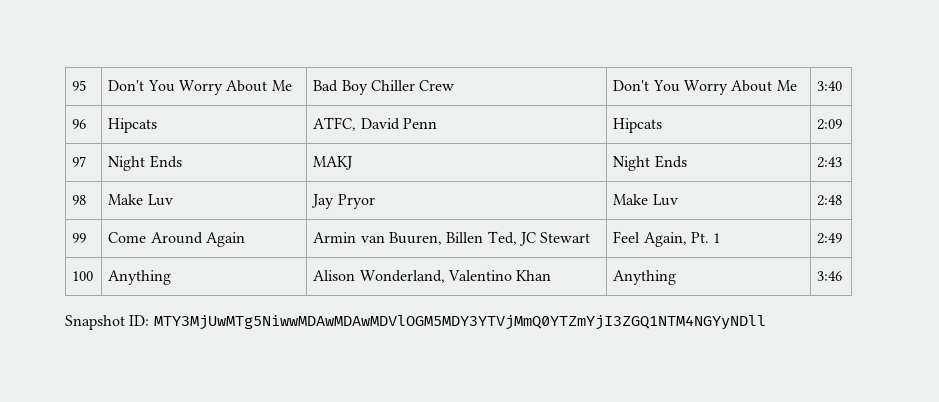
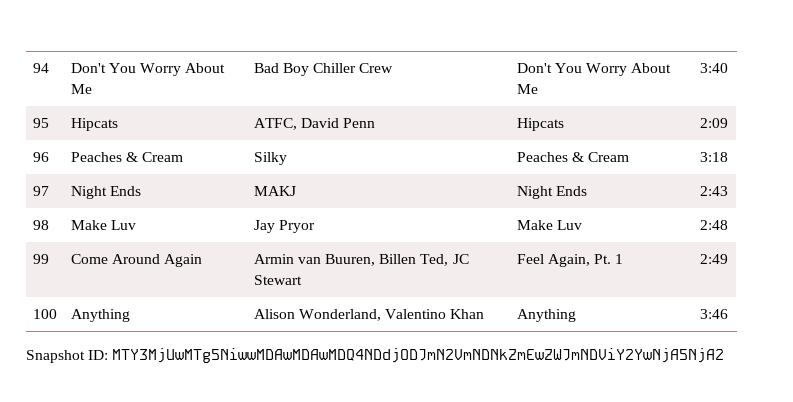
- 95 | Don't You Worry About Me | Bad Boy Chiller Crew | Don't You Worry About Me | 3:40
+ 94 | Don't You Worry About Me | Bad Boy Chiller Crew | Don't You Worry About Me | 3:40
- 96 | Hipcats | ATFC, David Penn | Hipcats | 2:09
+ 95 | Hipcats | ATFC, David Penn | Hipcats | 2:09
+ 96 | Peaches & Cream | Silky | Peaches & Cream | 3:18
- Snapshot ID: MTY3MjUwMTg5NiwwMDAwMDAwMDVlOGM5MDY3YTVjMmQ0YTZmYjI3ZGQ1NTM4NGYyNDll
+ Snapshot ID: MTY3MjUwMTg5NiwwMDAwMDAwMDQ4NDdjODJmN2VmNDNkZmEwZWJmNDViY2YwNjA5NjA2

